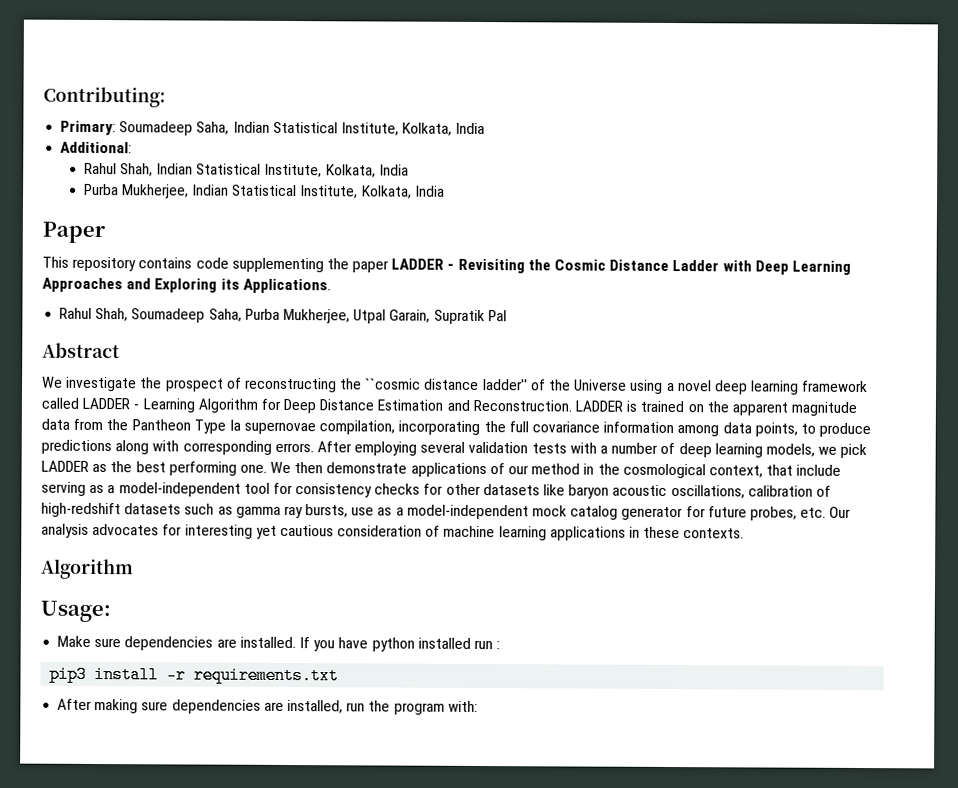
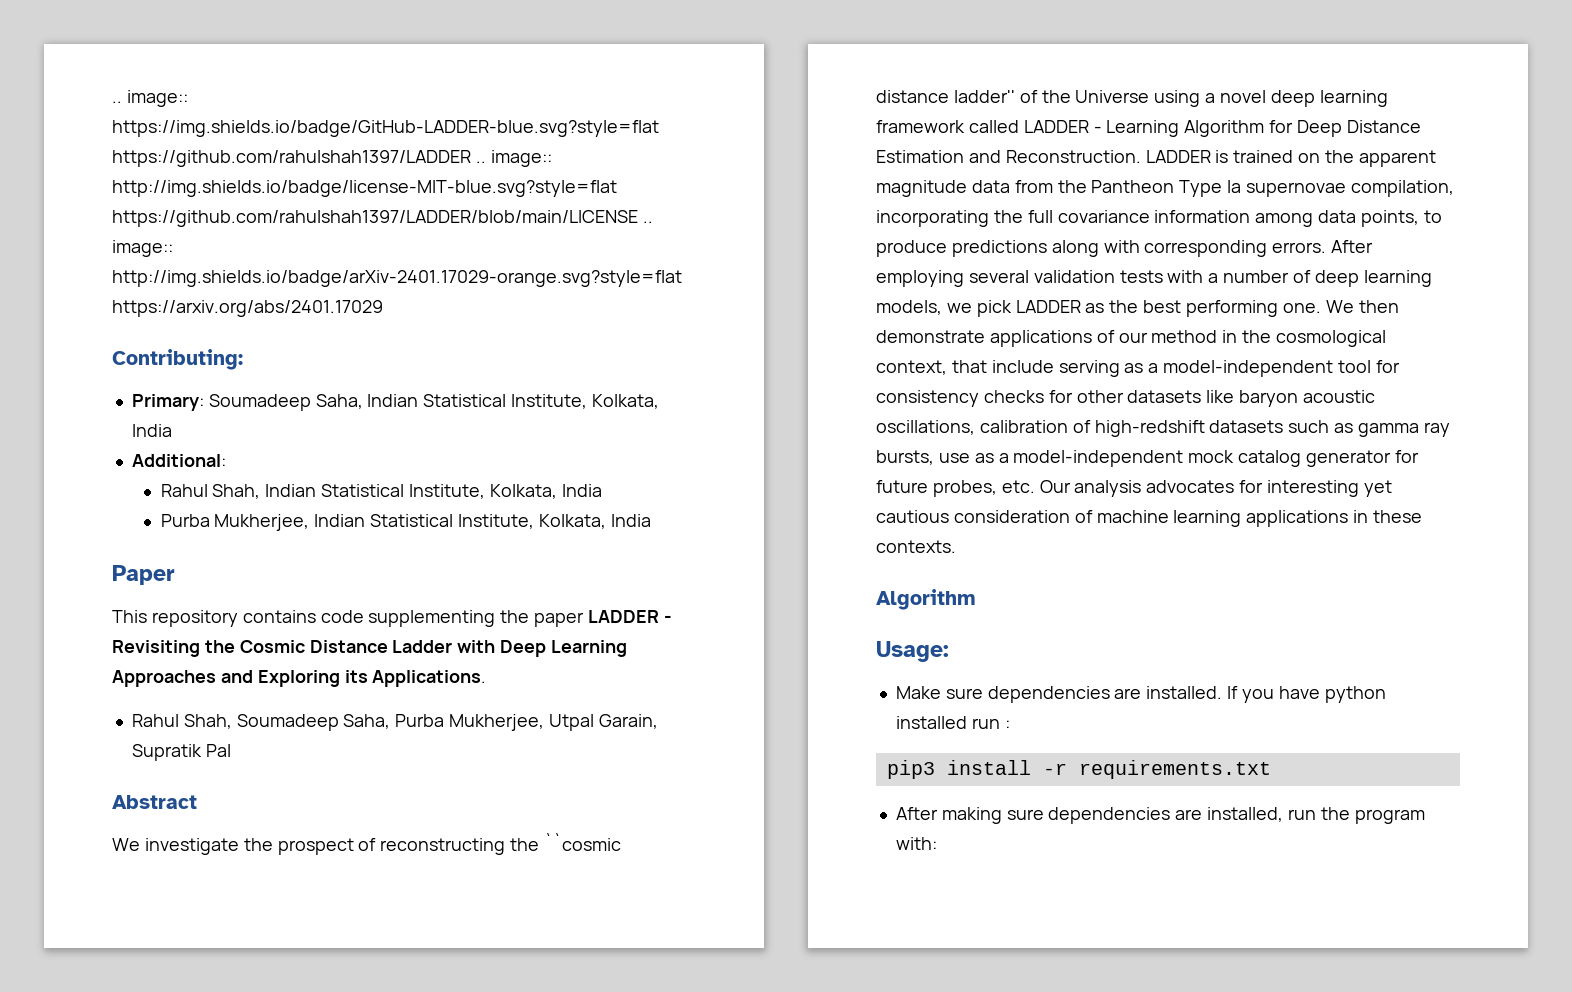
+ .. image:: https://img.shields.io/badge/GitHub-LADDER-blue.svg?style=flat https://github.com/rahulshah1397/LADDER .. image:: http://img.shields.io/badge/license-MIT-blue.svg?style=flat https://github.com/rahulshah1397/LADDER/blob/main/LICENSE .. image:: http://img.shields.io/badge/arXiv-2401.17029-orange.svg?style=flat https://arxiv.org/abs/2401.17029

